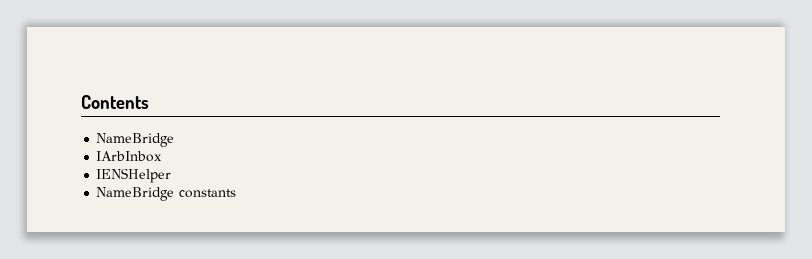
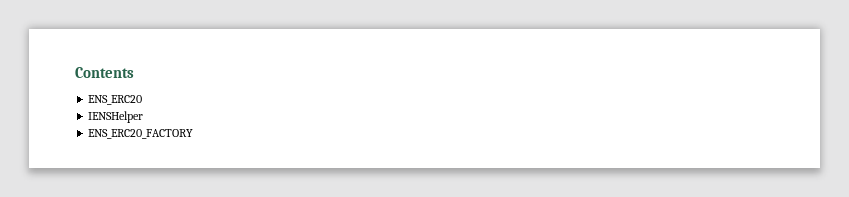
  Contents
- NameBridge
- IArbInbox
+ ENS_ERC20
- NameBridge constants
+ ENS_ERC20_FACTORY

